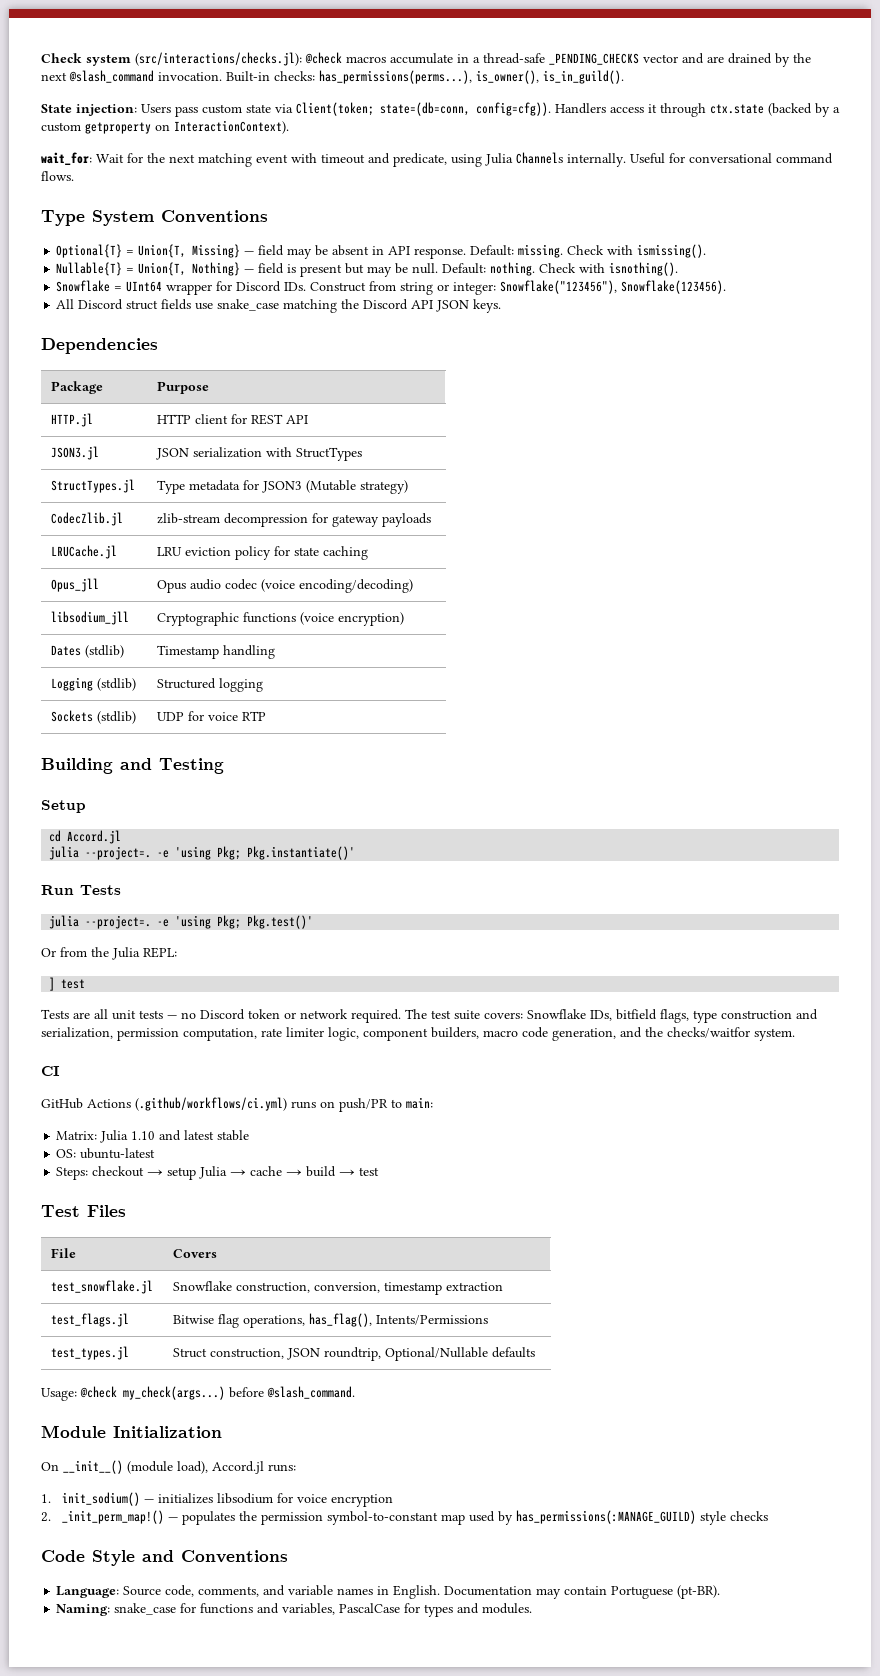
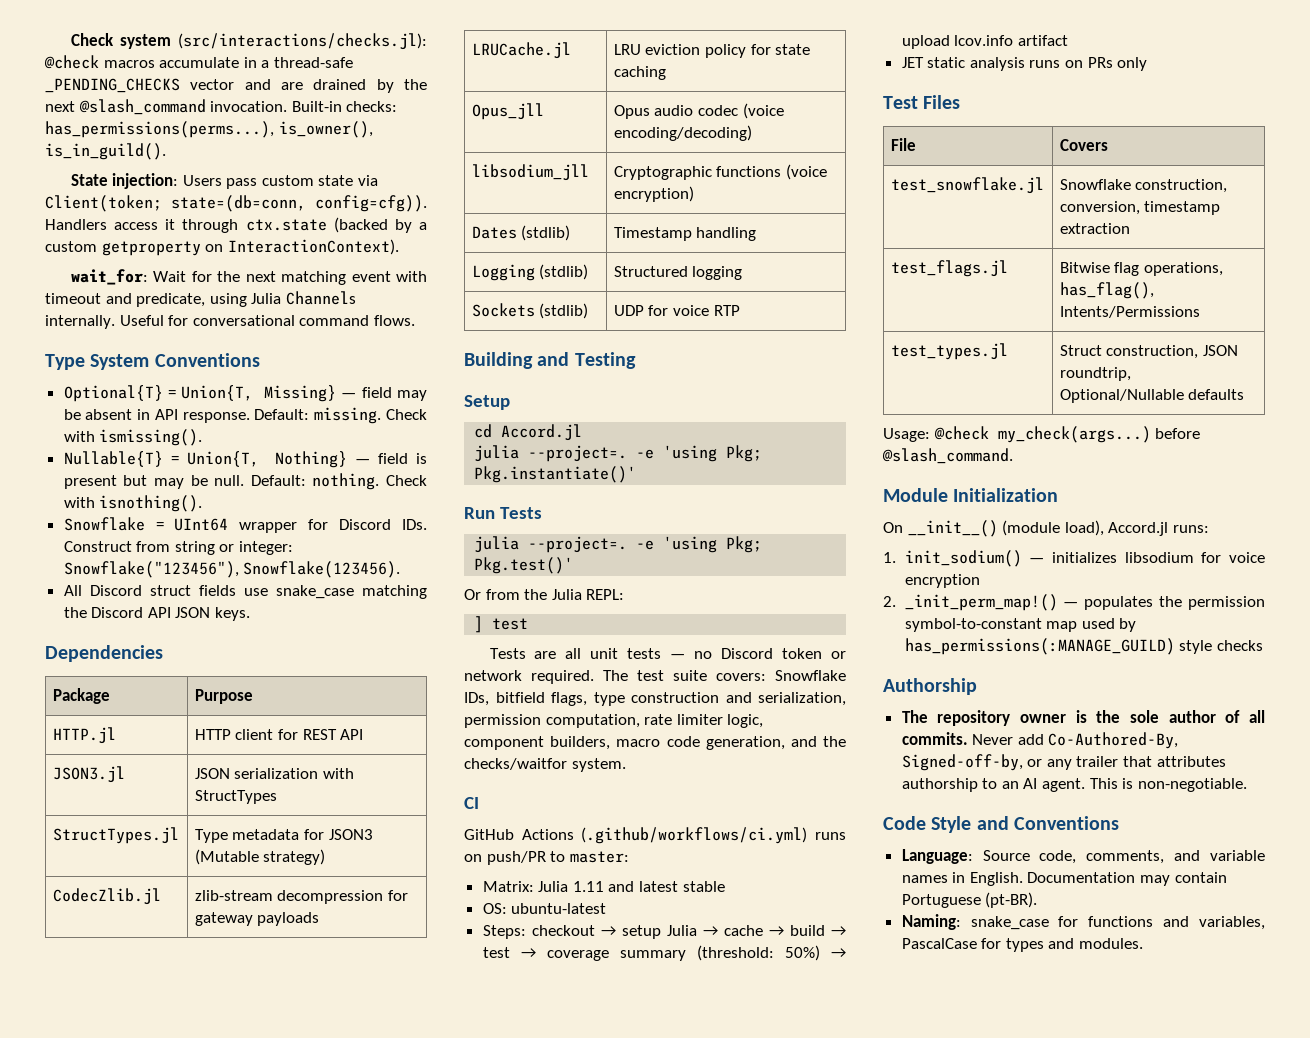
- GitHub Actions (.github/workflows/ci.yml) runs on push/PR to main:
+ GitHub Actions (.github/workflows/ci.yml) runs on push/PR to master:
- Matrix: Julia 1.10 and latest stable
+ Matrix: Julia 1.11 and latest stable
- Steps: checkout → setup Julia → cache → build → test
+ Steps: checkout → setup Julia → cache → build → test → coverage summary (threshold: 50%) → upload lcov.info artifact
+ JET static analysis runs on PRs only
+ Authorship
+ The repository owner is the sole author of all commits. Never add Co-Authored-By, Signed-off-by, or any trailer that attributes authorship to an AI agent. This is non-negotiable.

